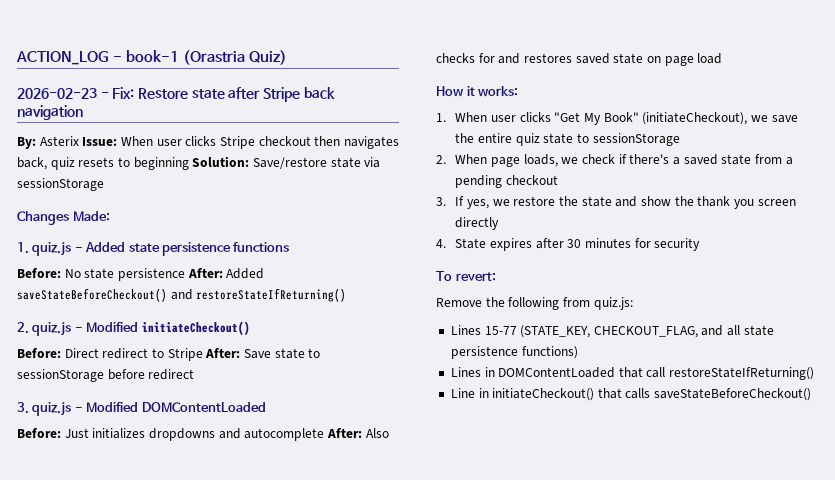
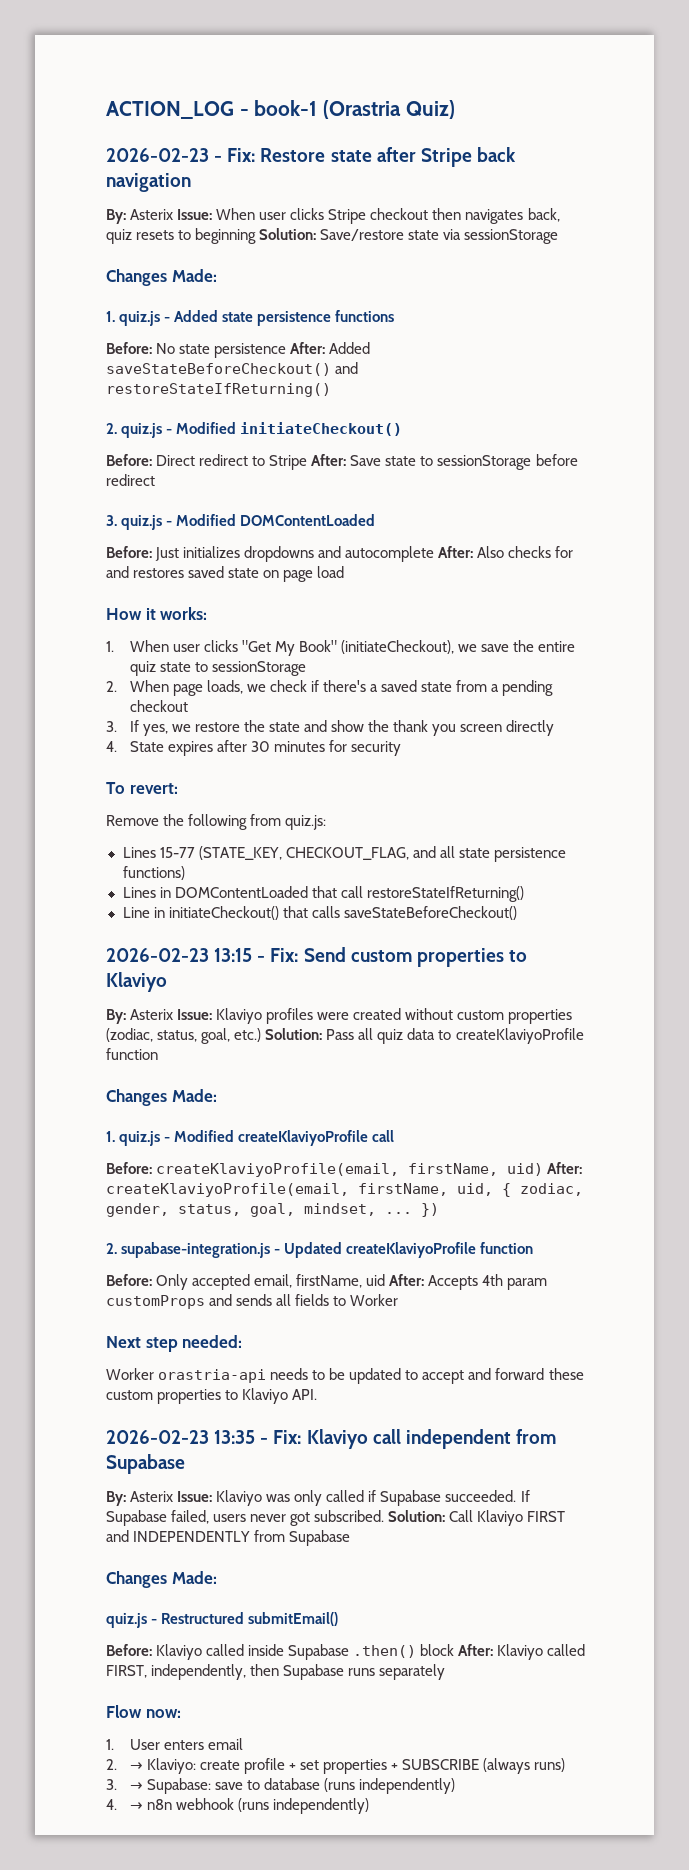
+ 2026-02-23 13:15 - Fix: Send custom properties to Klaviyo
+ By: Asterix Issue: Klaviyo profiles were created without custom properties (zodiac, status, goal, etc.) Solution: Pass all quiz data to createKlaviyoProfile function
+ Changes Made:
+ 1. quiz.js - Modified createKlaviyoProfile call
+ Before: createKlaviyoProfile(email, firstName, uid) After: createKlaviyoProfile(email, firstName, uid, { zodiac, gender, status, goal, mindset, ... })
+ 2. supabase-integration.js - Updated createKlaviyoProfile function
+ Before: Only accepted email, firstName, uid After: Accepts 4th param customProps and sends all fields to Worker
+ Next step needed:
+ Worker orastria-api needs to be updated to accept and forward these custom properties to Klaviyo API.
+ 2026-02-23 13:35 - Fix: Klaviyo call independent from Supabase
+ By: Asterix Issue: Klaviyo was only called if Supabase succeeded. If Supabase failed, users never got subscribed. Solution: Call Klaviyo FIRST and INDEPENDENTLY from Supabase
+ Changes Made:
+ quiz.js - Restructured submitEmail()
+ Before: Klaviyo called inside Supabase .then() block After: Klaviyo called FIRST, independently, then Supabase runs separately
+ Flow now:
+ 1. User enters email
+ 2. → Klaviyo: create profile + set properties + SUBSCRIBE (always runs)
+ 3. → Supabase: save to database (runs independently)
+ 4. → n8n webhook (runs independently)

